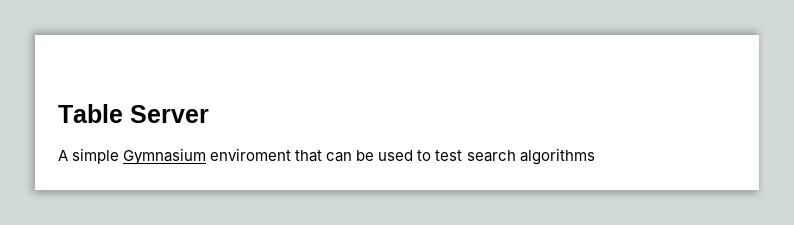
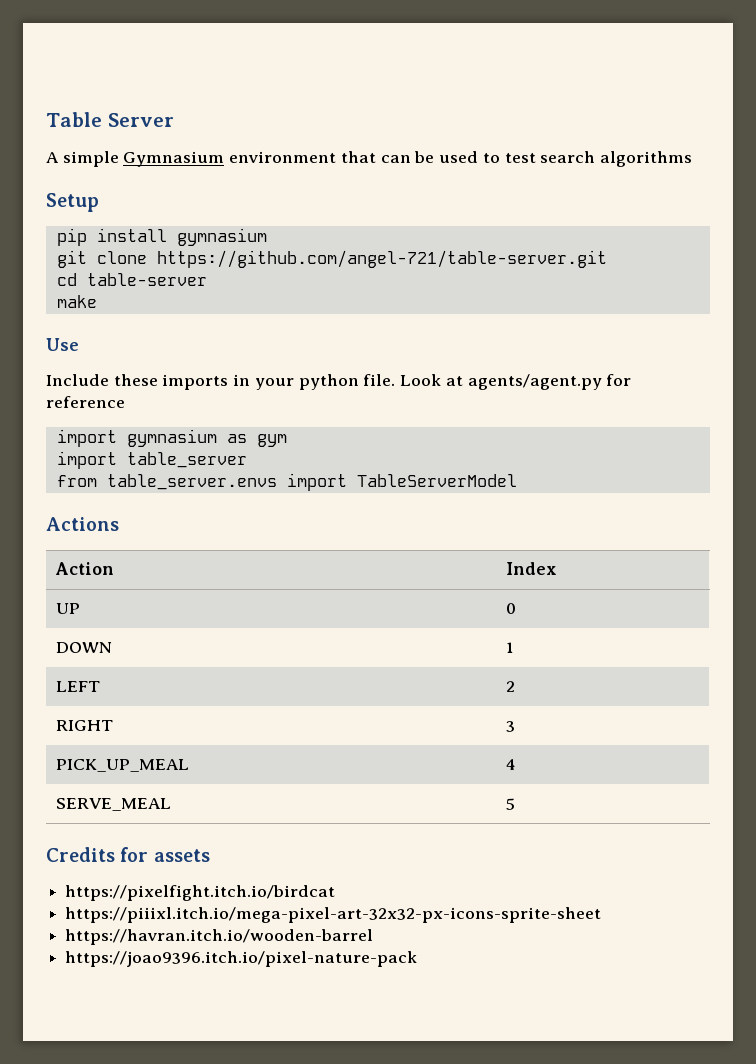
- A simple Gymnasium enviroment that can be used to test search algorithms
+ A simple Gymnasium environment that can be used to test search algorithms
+ Setup
+ pip install gymnasium
+ git clone https://github.com/angel-721/table-server.git
+ cd table-server
+ make
+ Use
+ Include these imports in your python file. Look at agents/agent.py for reference
+ import gymnasium as gym
+ import table_server
+ from table_server.envs import TableServerModel
+ Actions
+ Action | Index
+ UP | 0
+ DOWN | 1
+ LEFT | 2
+ RIGHT | 3
+ PICK_UP_MEAL | 4
+ SERVE_MEAL | 5
+ Credits for assets
+ https://pixelfight.itch.io/birdcat
+ https://piiixl.itch.io/mega-pixel-art-32x32-px-icons-sprite-sheet
+ https://havran.itch.io/wooden-barrel
+ https://joao9396.itch.io/pixel-nature-pack

